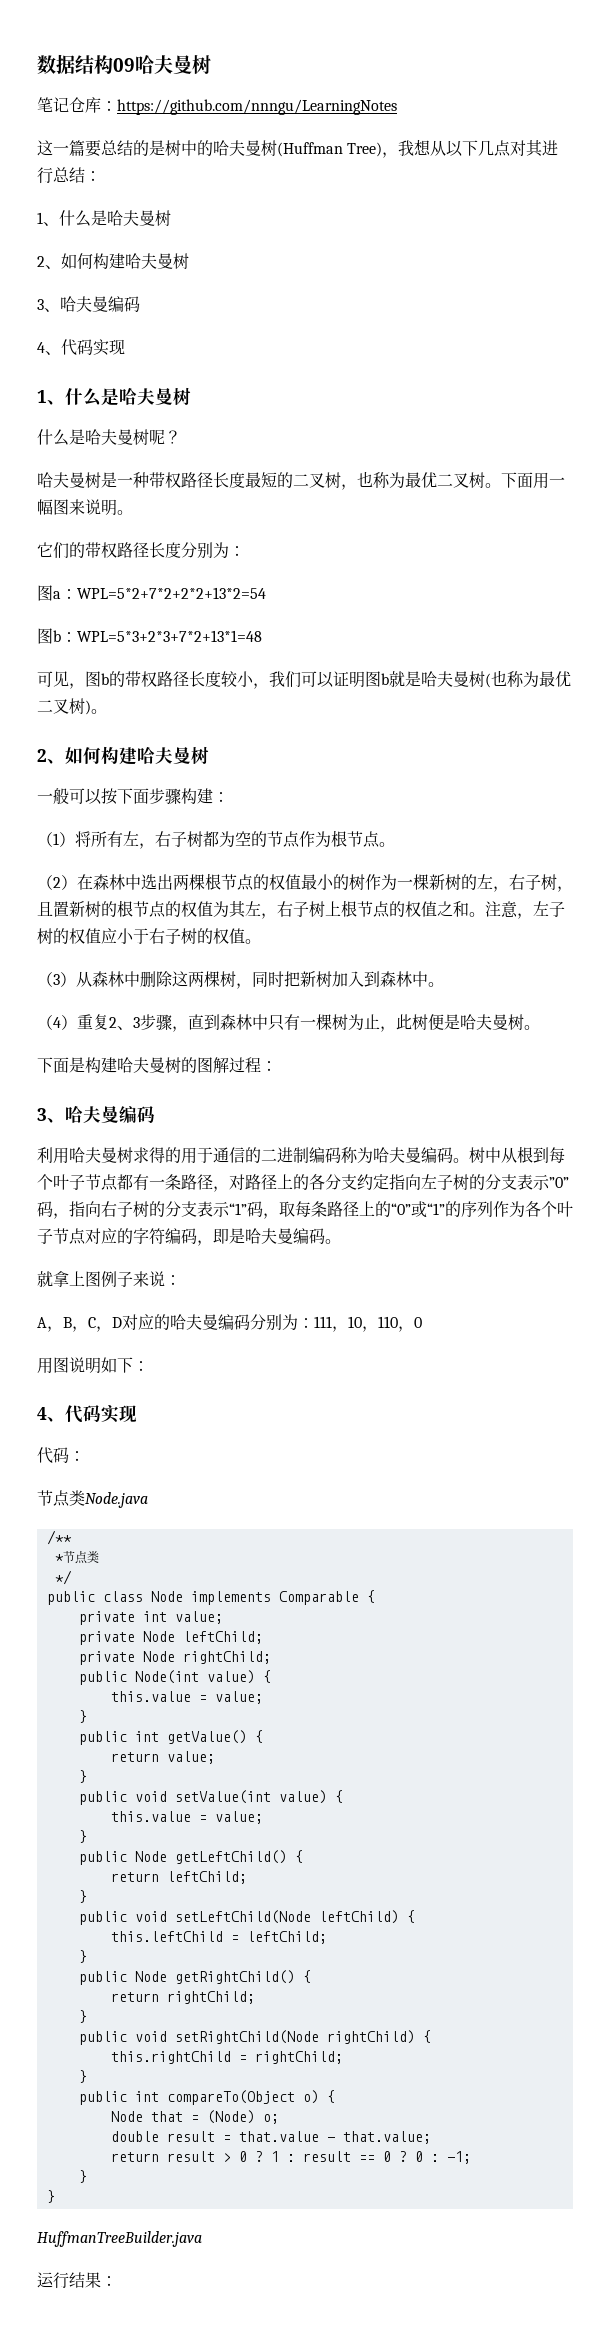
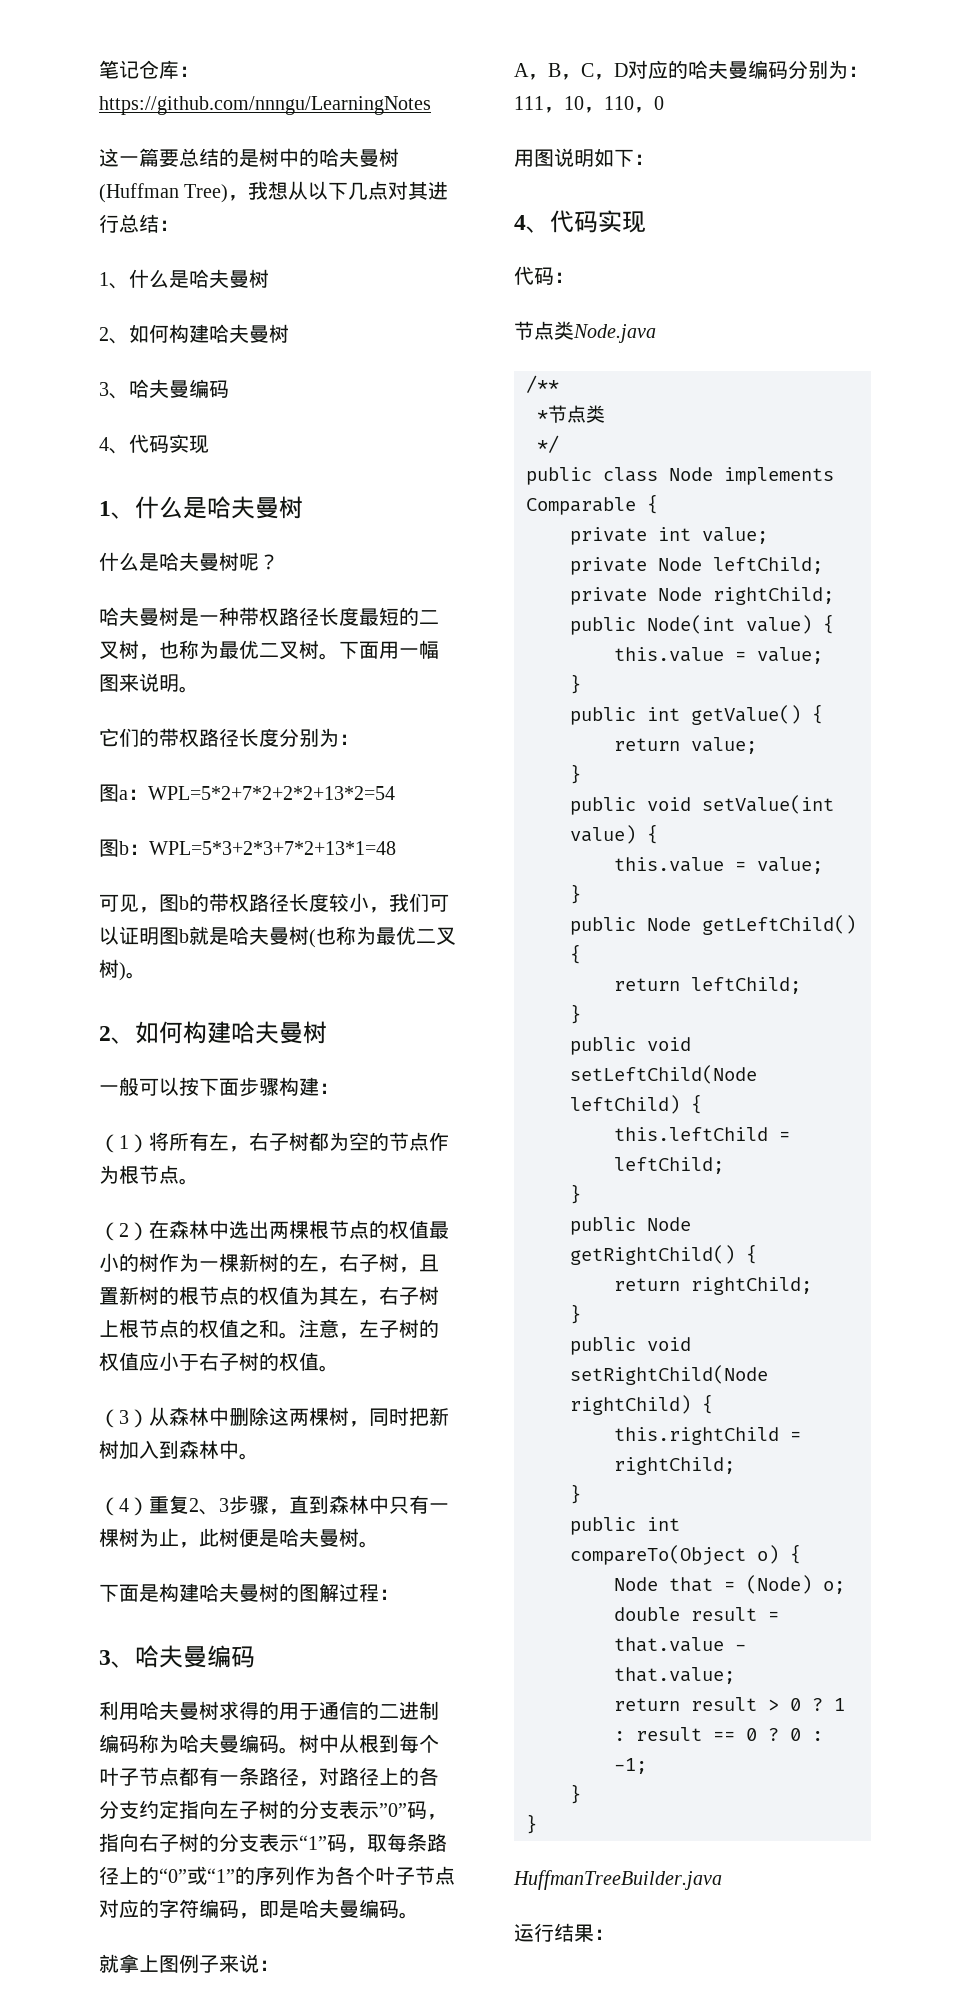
- 数据结构09哈夫曼树

